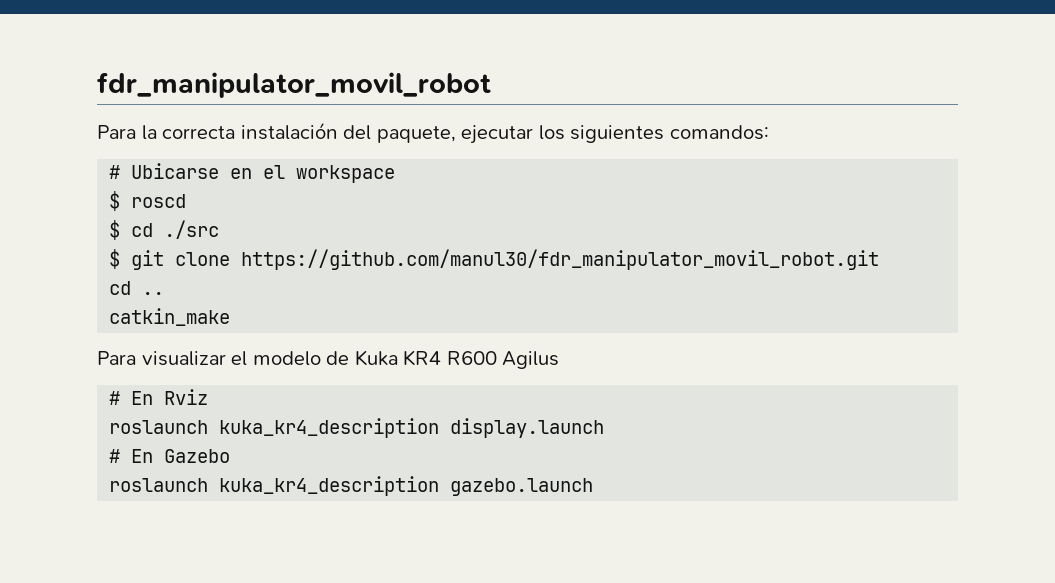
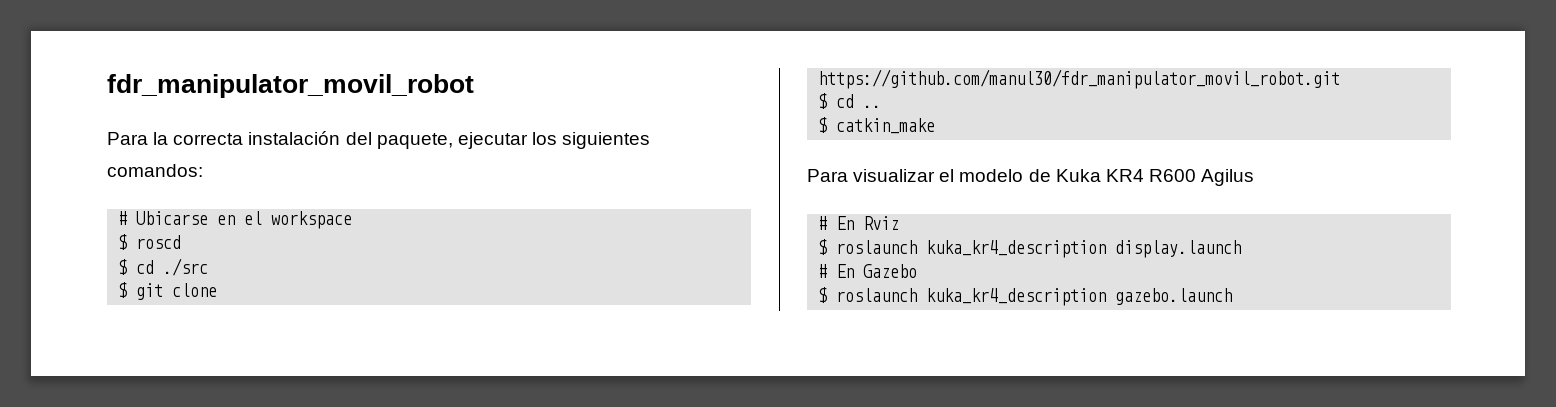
- cd ..
+ $ cd ..
- catkin_make
+ $ catkin_make
- roslaunch kuka_kr4_description display.launch
+ $ roslaunch kuka_kr4_description display.launch
- roslaunch kuka_kr4_description gazebo.launch
+ $ roslaunch kuka_kr4_description gazebo.launch

